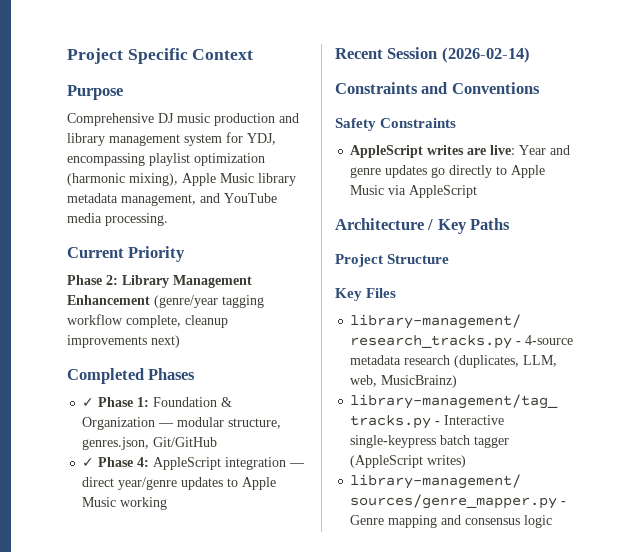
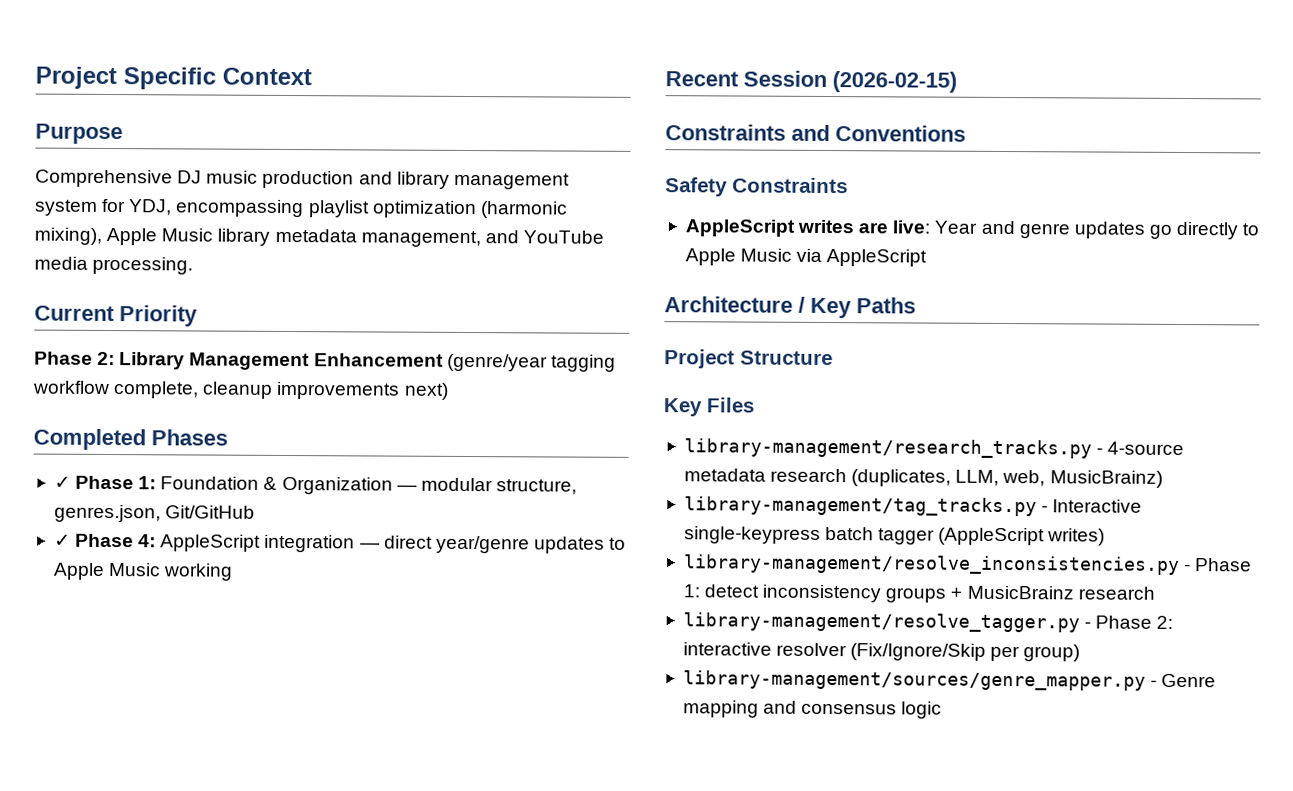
- Recent Session (2026-02-14)
+ Recent Session (2026-02-15)
+ library-management/resolve_inconsistencies.py - Phase 1: detect inconsistency groups + MusicBrainz research
+ library-management/resolve_tagger.py - Phase 2: interactive resolver (Fix/Ignore/Skip per group)

